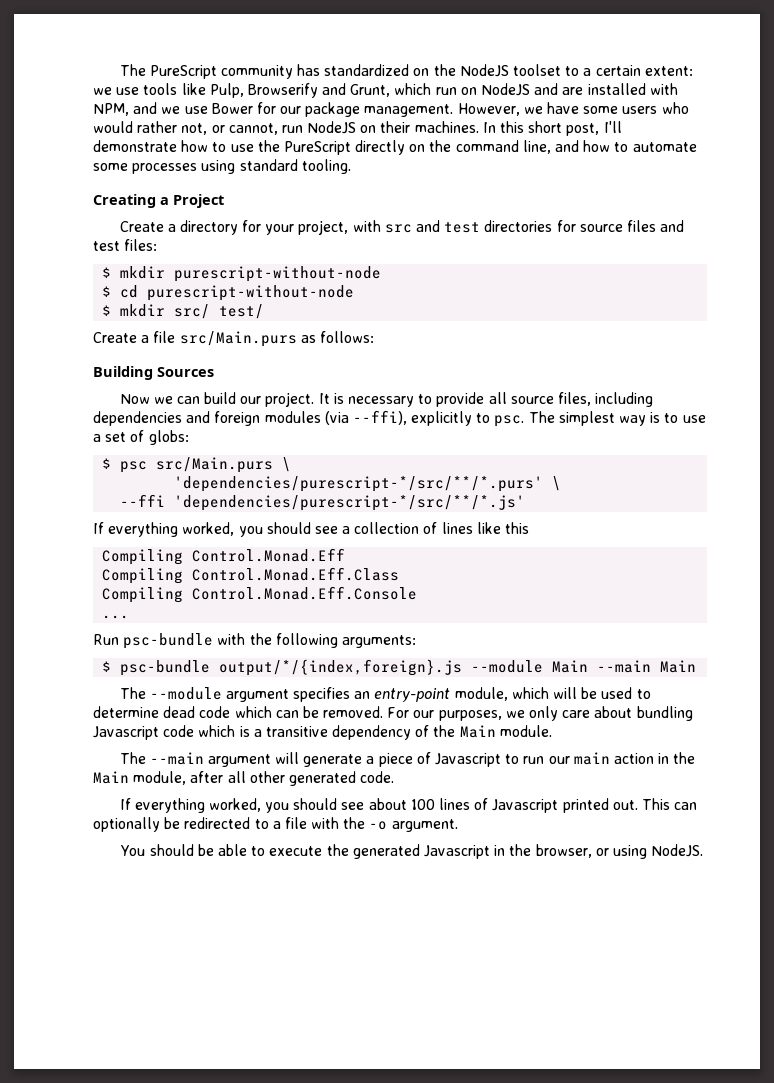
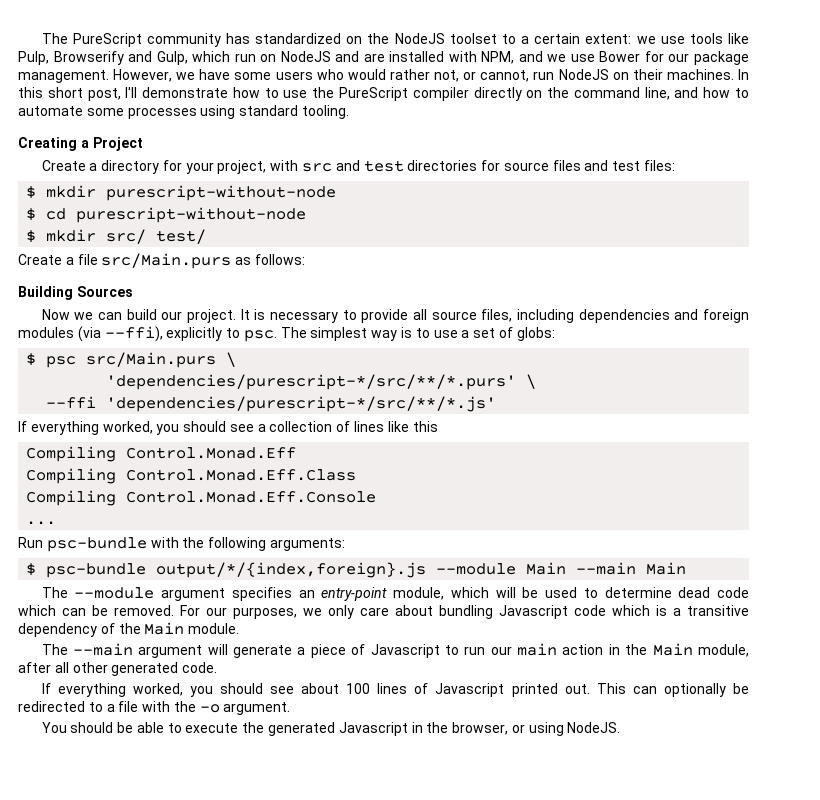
- The PureScript community has standardized on the NodeJS toolset to a certain extent: we use tools like Pulp, Browserify and Grunt, which run on NodeJS and are installed with NPM, and we use Bower for our package management.
+ The PureScript community has standardized on the NodeJS toolset to a certain extent: we use tools like Pulp, Browserify and Gulp, which run on NodeJS and are installed with NPM, and we use Bower for our package management.
- In this short post, I'll demonstrate how to use the PureScript directly on the command line, and how to automate some processes using standard tooling.
+ In this short post, I'll demonstrate how to use the PureScript compiler directly on the command line, and how to automate some processes using standard tooling.

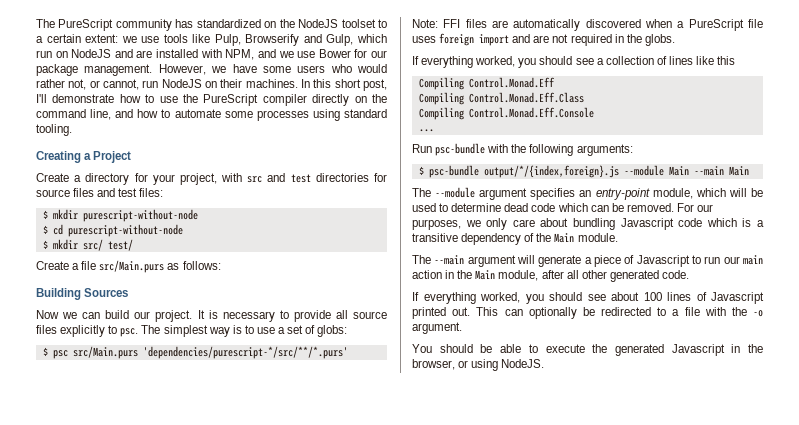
- It is necessary to provide all source files, including dependencies and foreign modules (via --ffi), explicitly to psc.
+ It is necessary to provide all source files explicitly to psc.
- $ psc src/Main.purs \
- 'dependencies/purescript-*/src/**/*.purs' \
- --ffi 'dependencies/purescript-*/src/**/*.js'
+ $ psc src/Main.purs 'dependencies/purescript-*/src/**/*.purs'
+ Note: FFI files are automatically discovered when a PureScript file uses foreign import and are not required in the globs.

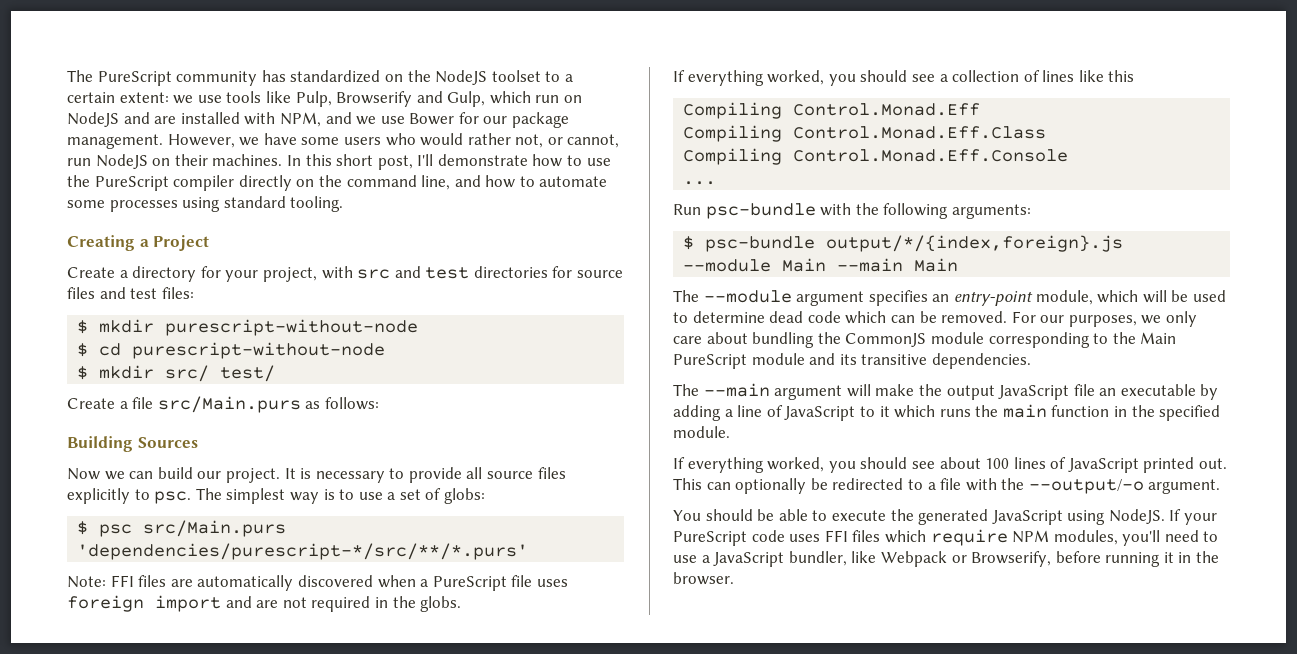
- For our purposes, we only care about bundling Javascript code which is a transitive dependency of the Main module.
- The --main argument will generate a piece of Javascript to run our main action in the Main module, after all other generated code.
+ For our purposes, we only care about bundling the CommonJS module corresponding to the Main PureScript module and its transitive dependencies.
+ The --main argument will make the output JavaScript file an executable by adding a line of JavaScript to it which runs the main function in the specified module.
- If everything worked, you should see about 100 lines of Javascript printed out.
+ If everything worked, you should see about 100 lines of JavaScript printed out.
- This can optionally be redirected to a file with the -o argument.
+ This can optionally be redirected to a file with the --output/-o argument.
- You should be able to execute the generated Javascript in the browser, or using NodeJS.
+ You should be able to execute the generated JavaScript using NodeJS. If your PureScript code uses FFI files which require NPM modules, you'll need to use a JavaScript bundler, like Webpack or Browserify, before running it in the browser.

